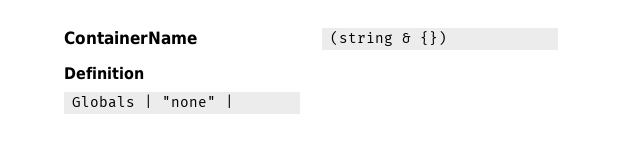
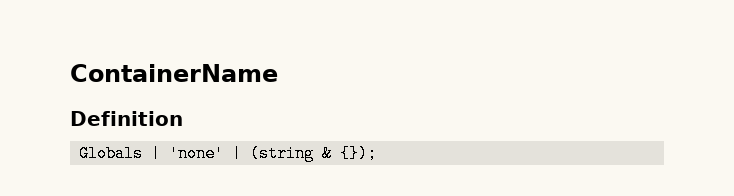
- Globals | "none" | (string & {})
+ Globals | 'none' | (string & {});

